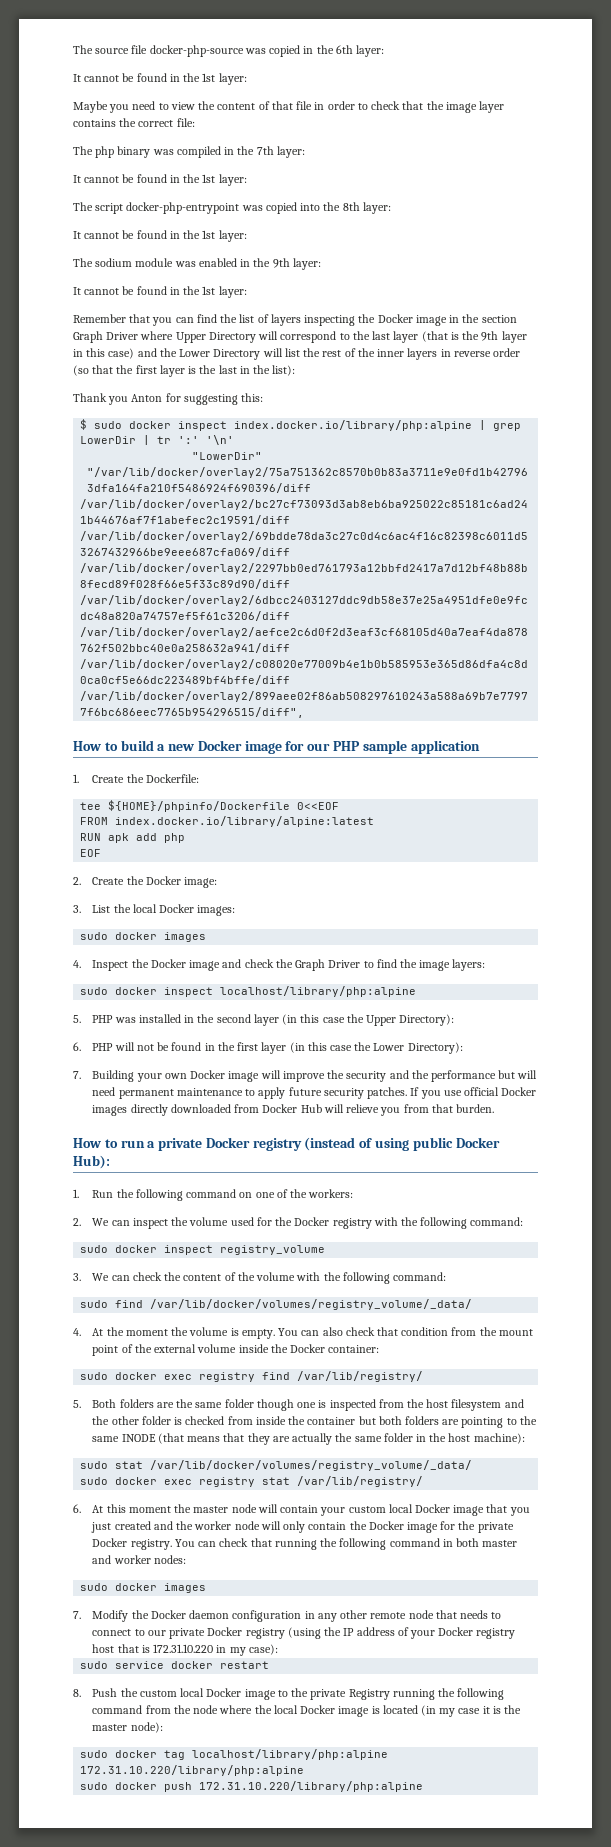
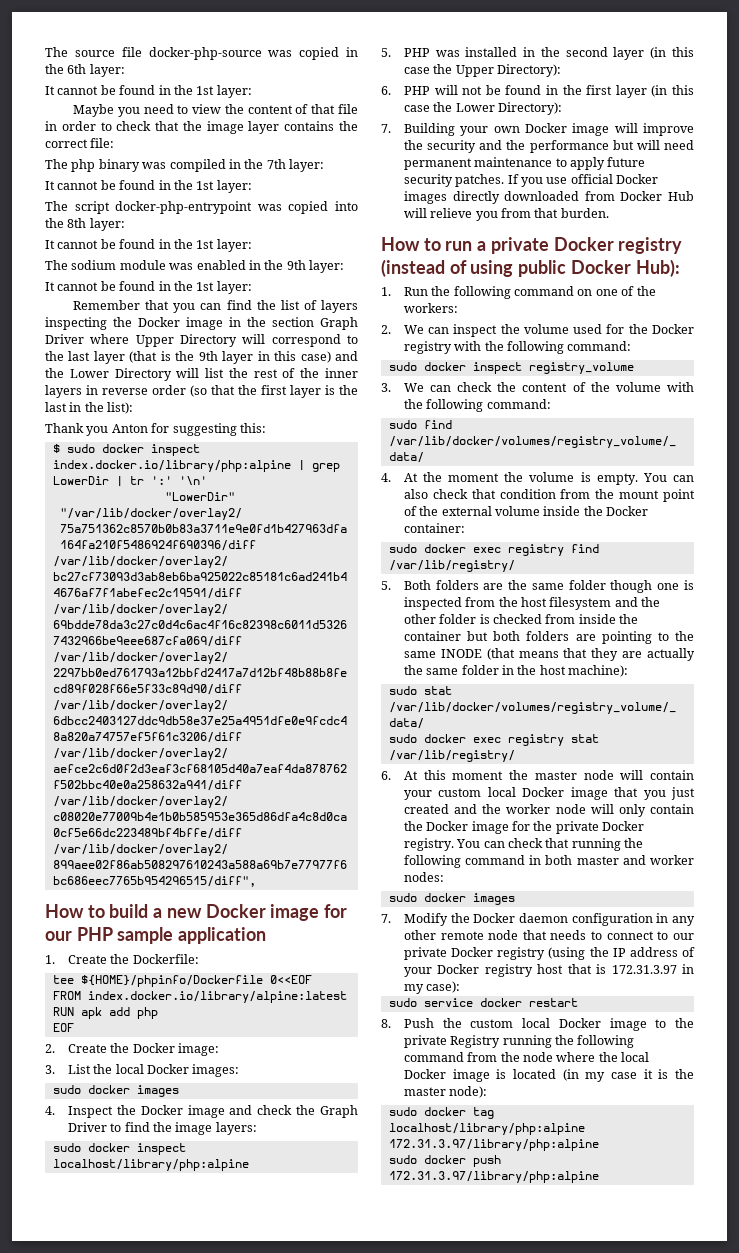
- 7. Modify the Docker daemon configuration in any other remote node that needs to connect to our private Docker registry (using the IP address of your Docker registry host that is 172.31.10.220 in my case):
+ 7. Modify the Docker daemon configuration in any other remote node that needs to connect to our private Docker registry (using the IP address of your Docker registry host that is 172.31.3.97 in my case):
- sudo docker tag localhost/library/php:alpine 172.31.10.220/library/php:alpine
+ sudo docker tag localhost/library/php:alpine 172.31.3.97/library/php:alpine
- sudo docker push 172.31.10.220/library/php:alpine
+ sudo docker push 172.31.3.97/library/php:alpine

